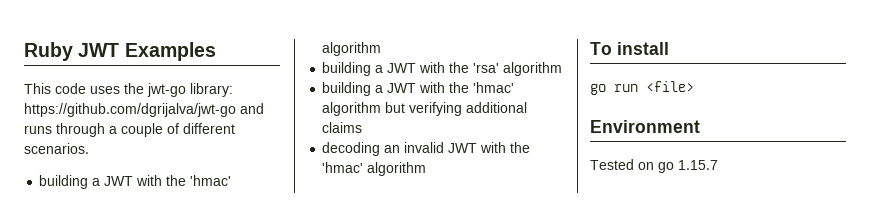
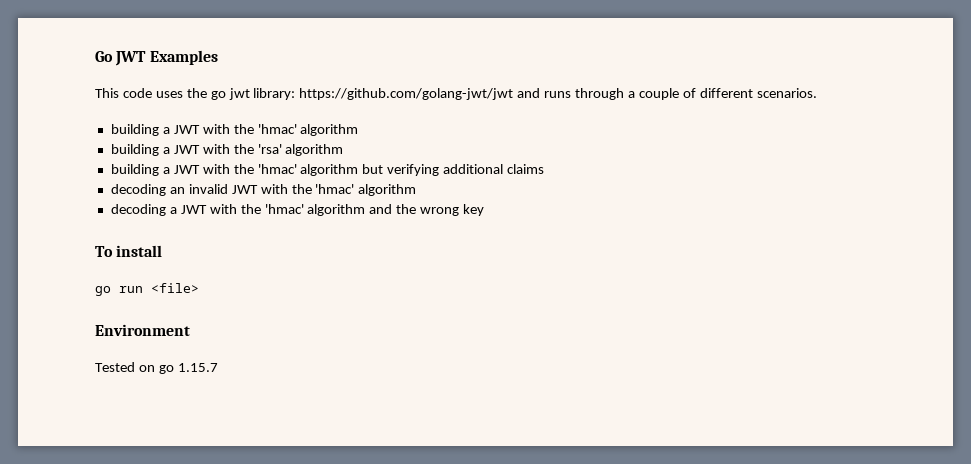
- Ruby JWT Examples
+ Go JWT Examples
- This code uses the jwt-go library: https://github.com/dgrijalva/jwt-go and runs through a couple of different scenarios.
+ This code uses the go jwt library: https://github.com/golang-jwt/jwt and runs through a couple of different scenarios.
+ decoding a JWT with the 'hmac' algorithm and the wrong key

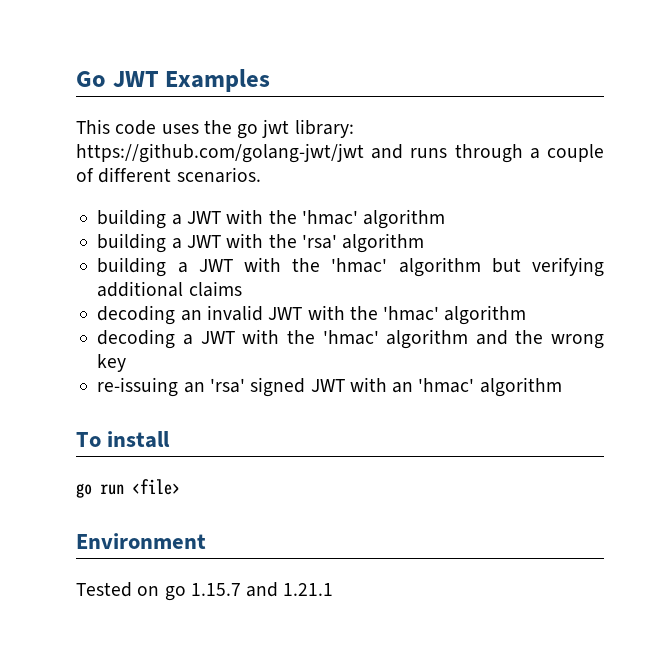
+ re-issuing an 'rsa' signed JWT with an 'hmac' algorithm
- Tested on go 1.15.7
+ Tested on go 1.15.7 and 1.21.1

